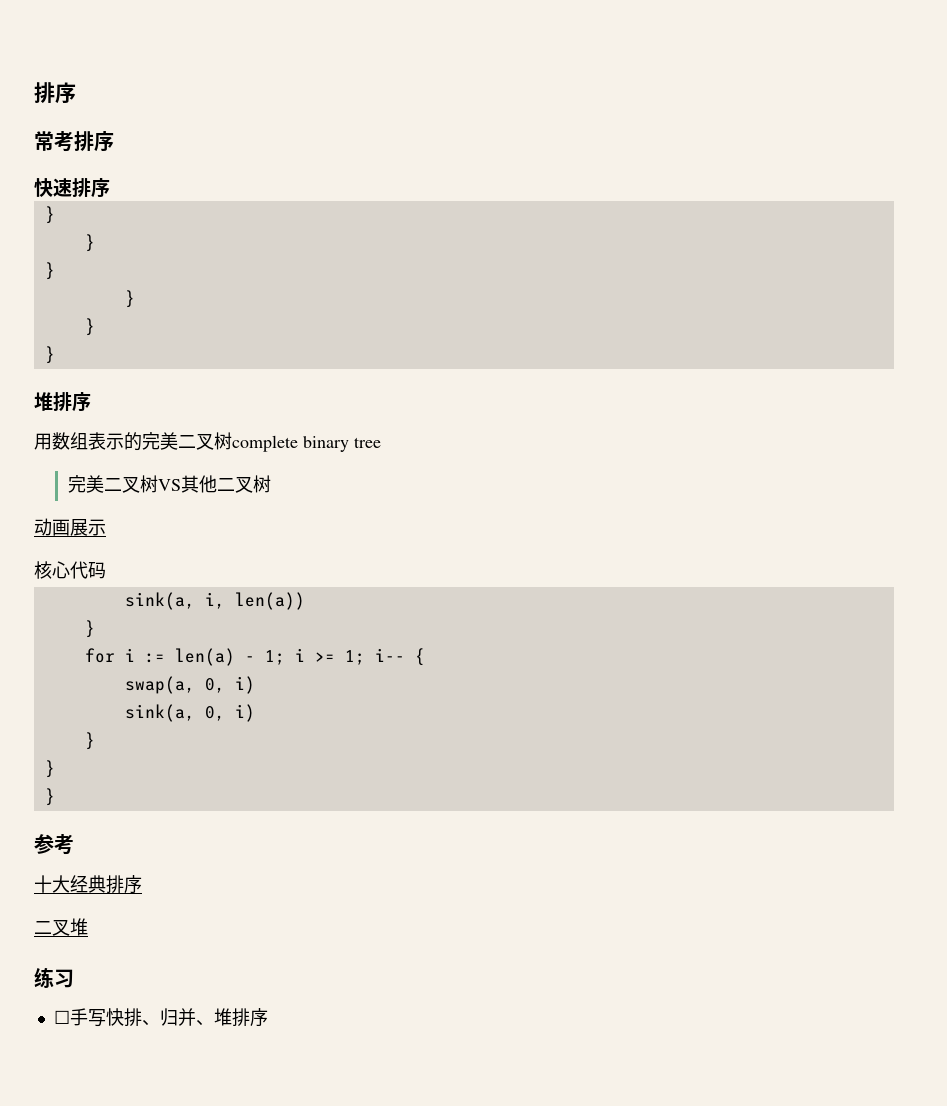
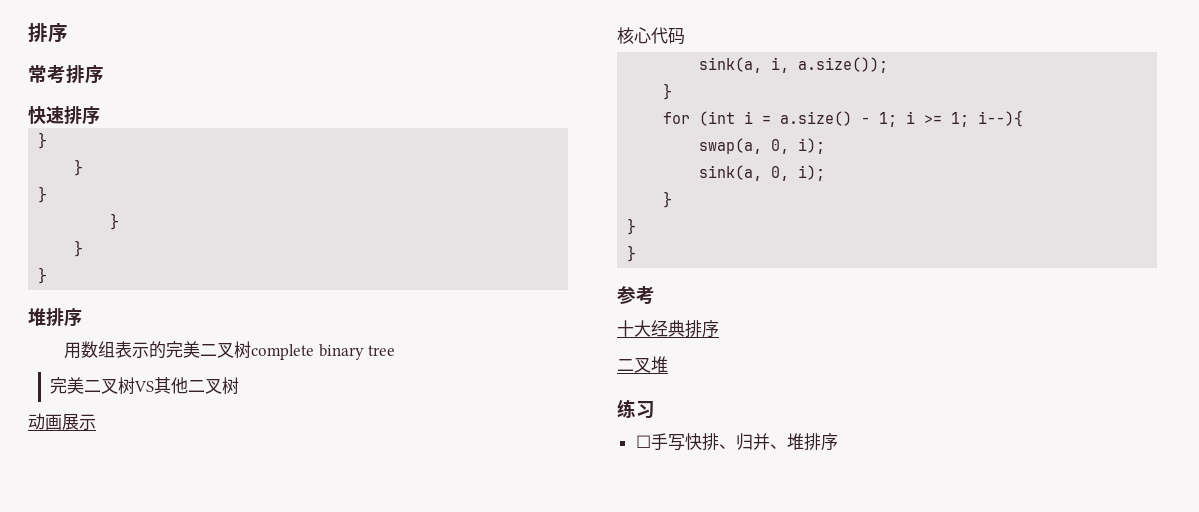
- sink(a, i, len(a))
+ sink(a, i, a.size());
- for i := len(a) - 1; i >= 1; i-- {
+ for (int i = a.size() - 1; i >= 1; i--){
- swap(a, 0, i)
+ swap(a, 0, i);
- sink(a, 0, i)
+ sink(a, 0, i);

